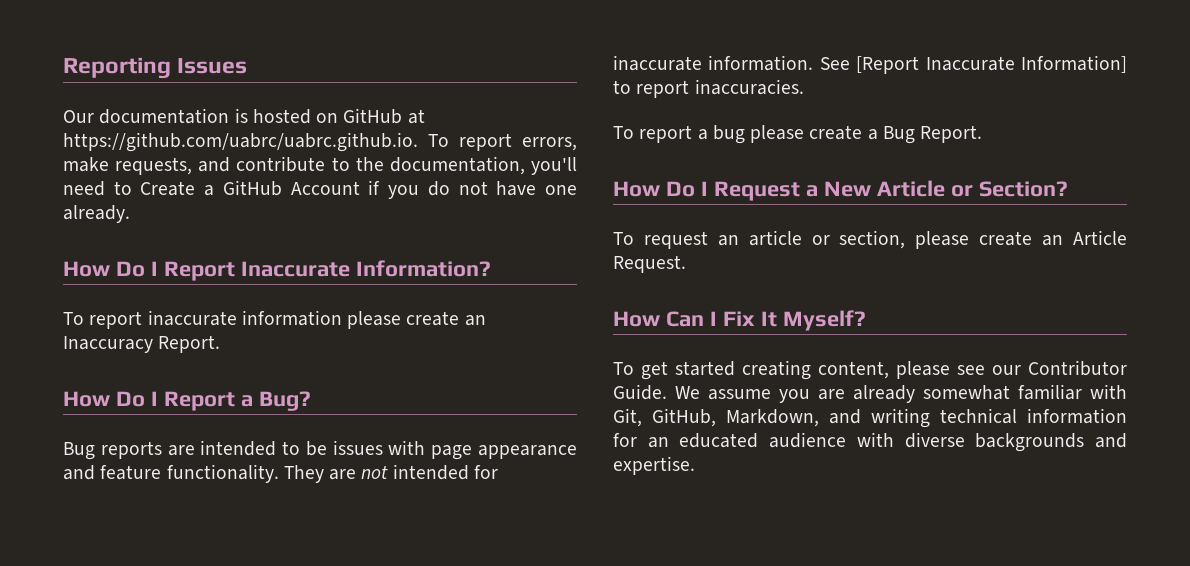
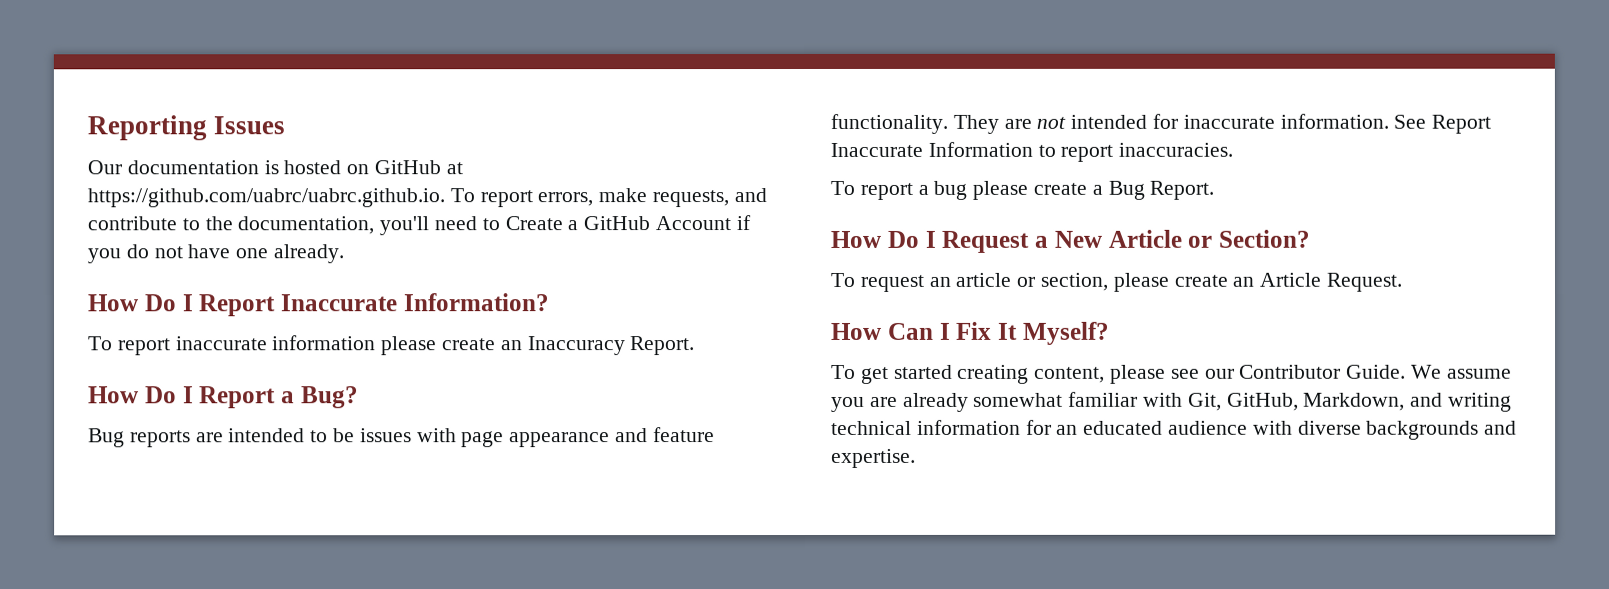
- See [Report Inaccurate Information] to report inaccuracies.
+ See Report Inaccurate Information to report inaccuracies.

